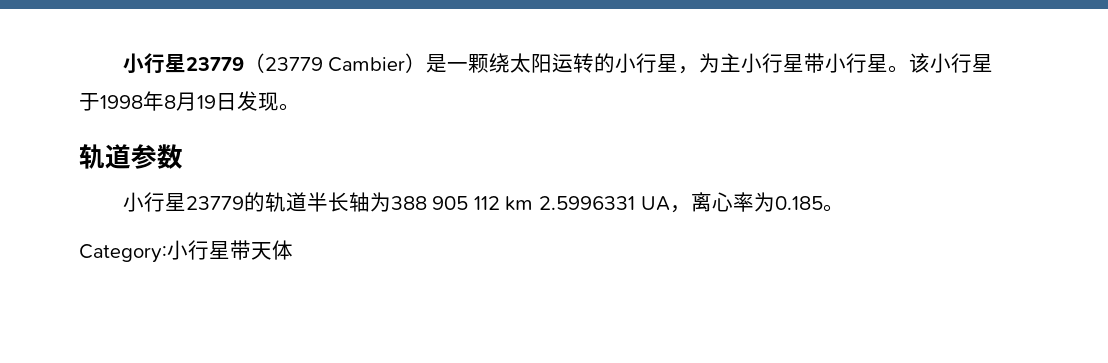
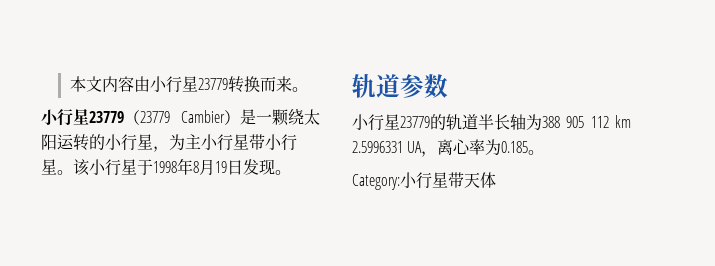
+ 本文内容由小行星23779转换而来。

